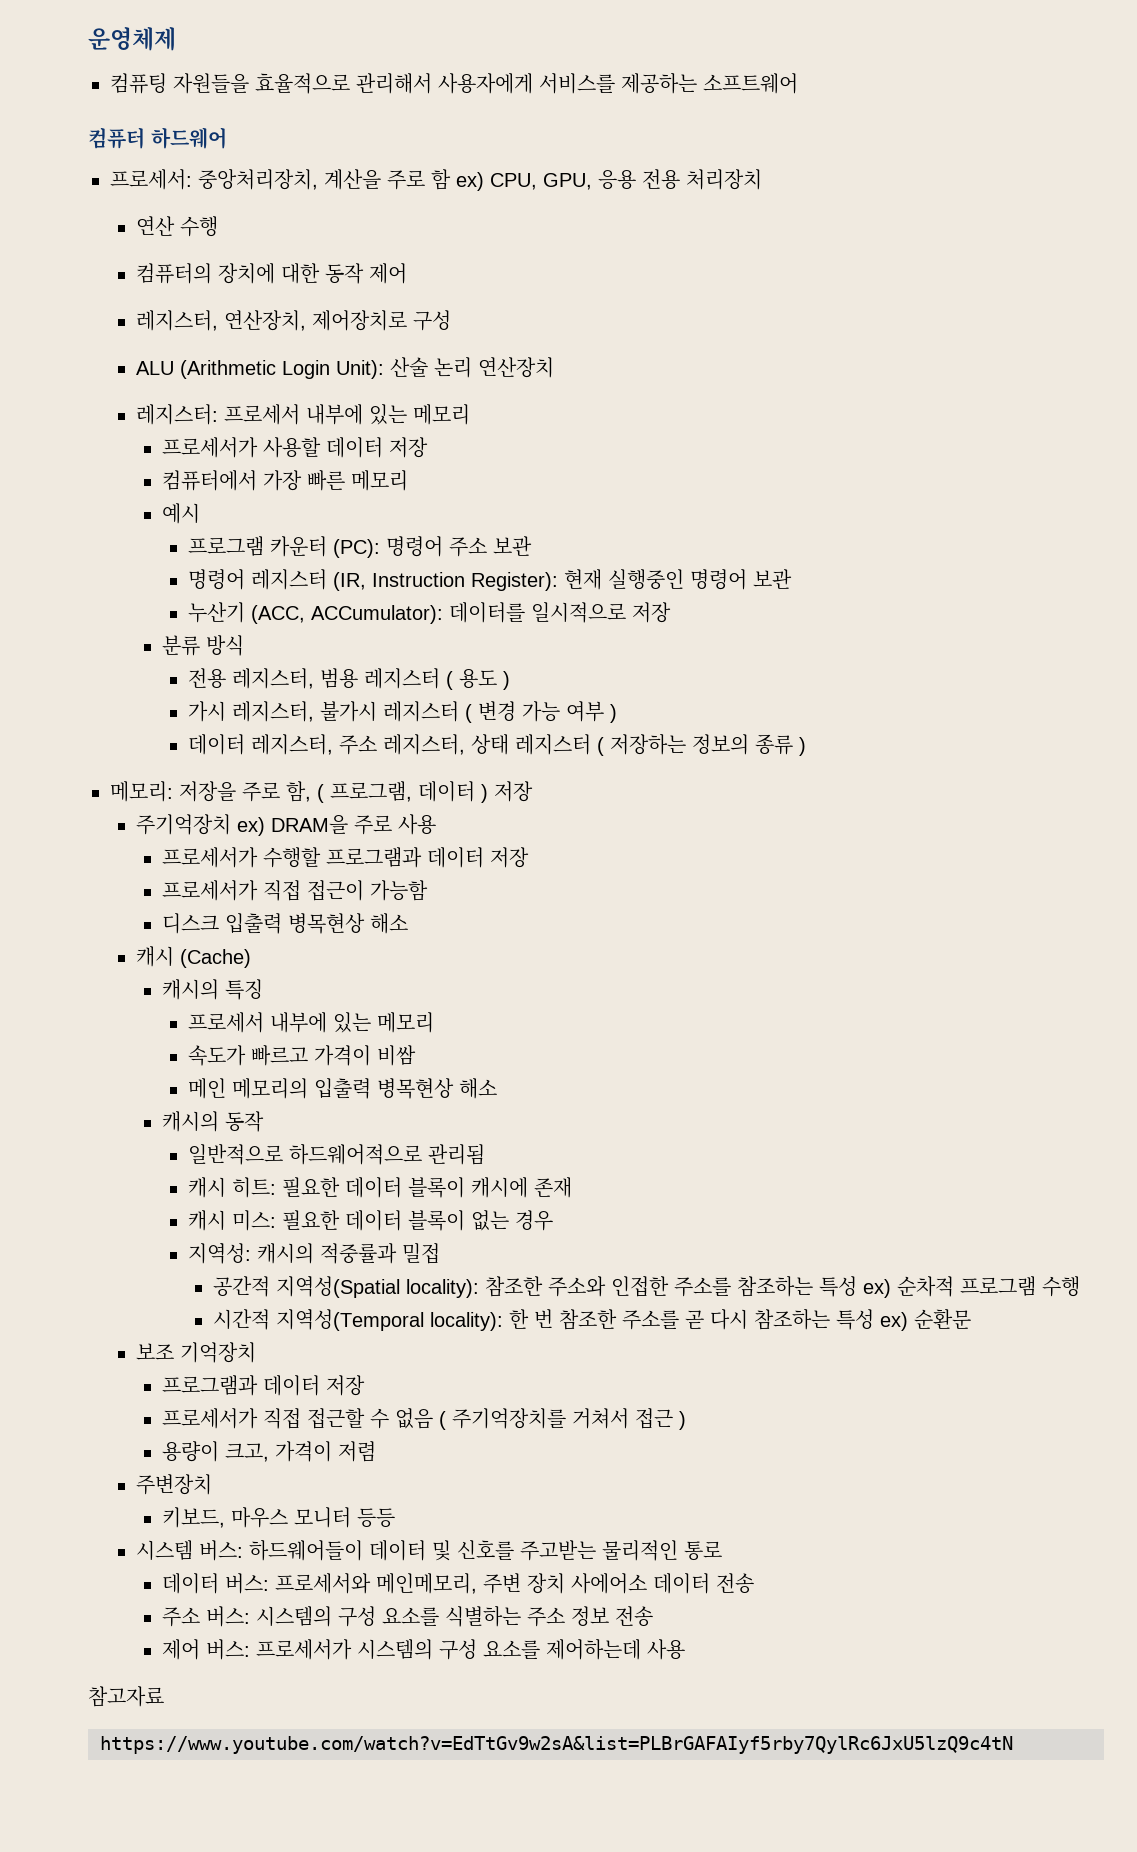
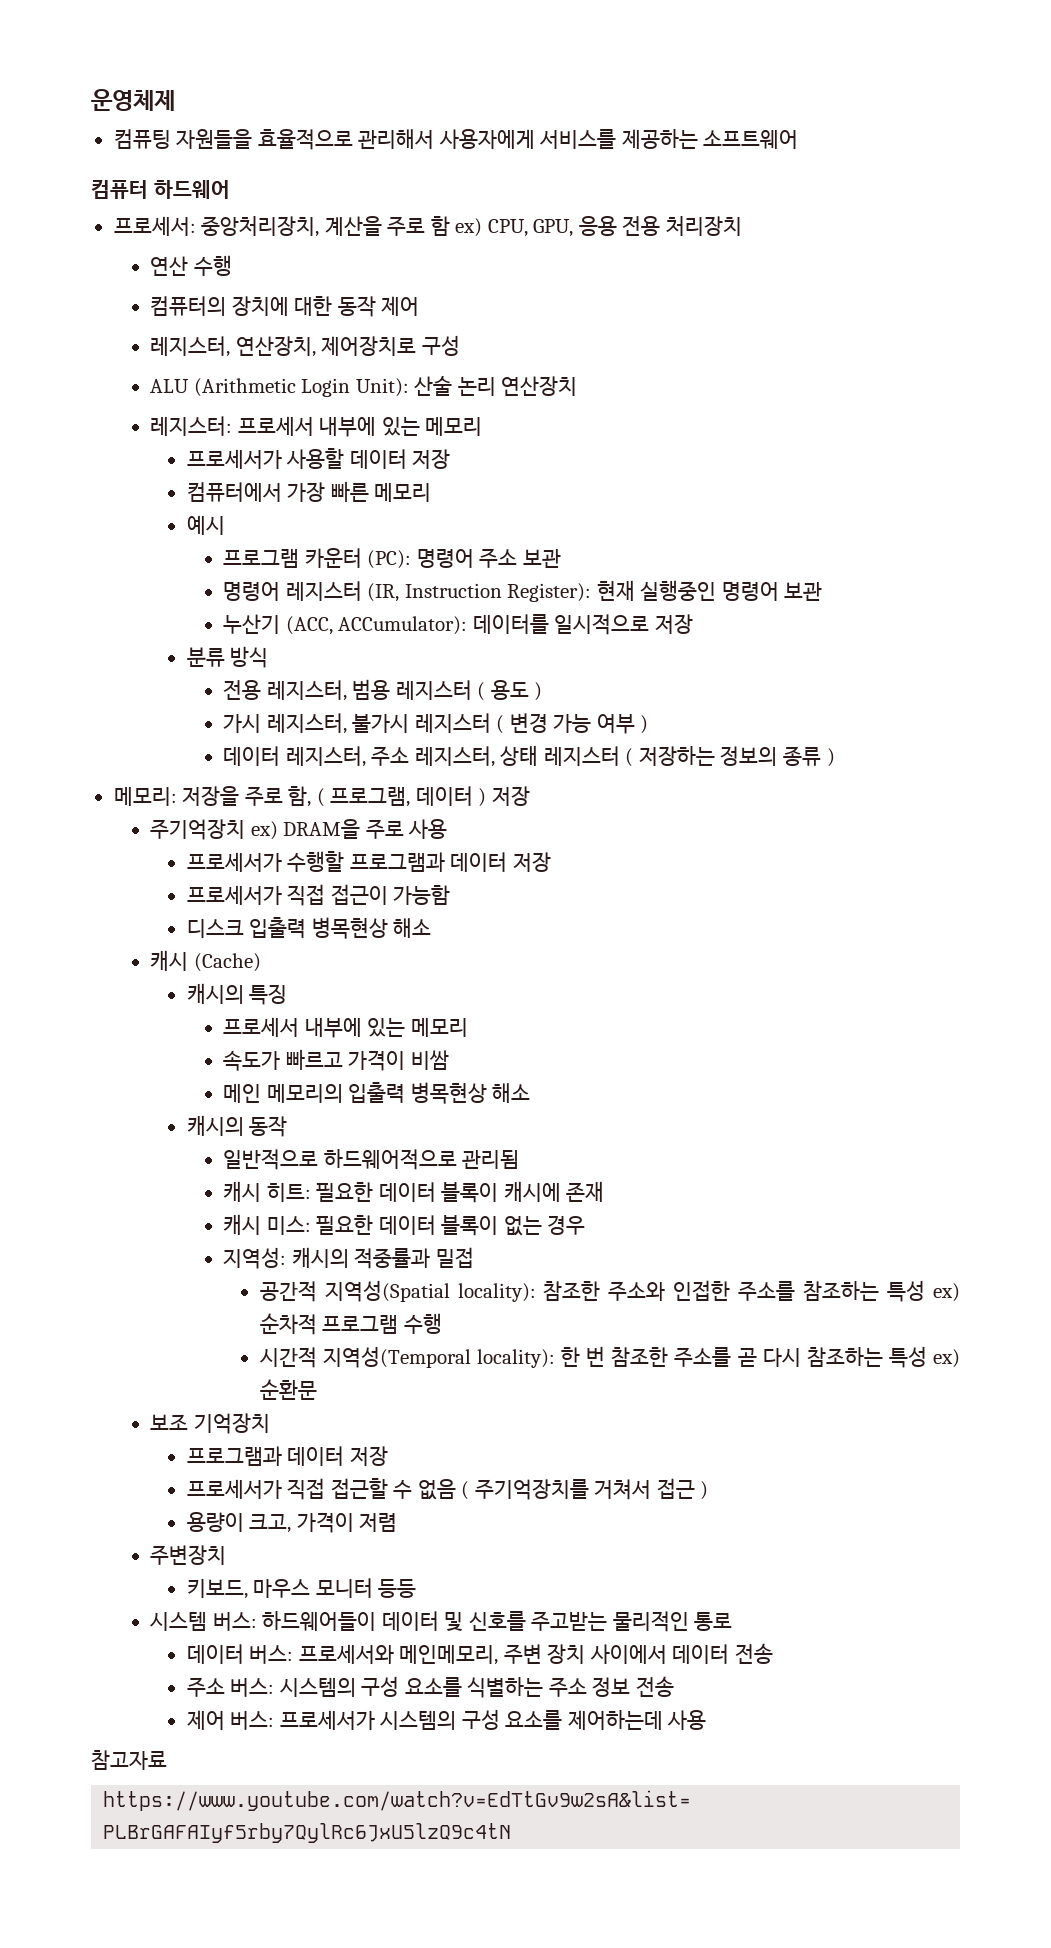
- 데이터 버스: 프로세서와 메인메모리, 주변 장치 사에어소 데이터 전송
+ 데이터 버스: 프로세서와 메인메모리, 주변 장치 사이에서 데이터 전송

